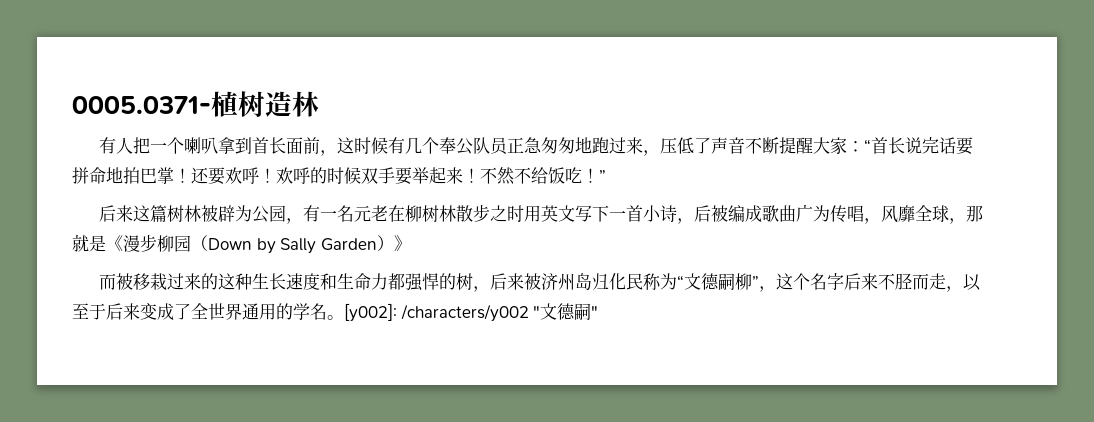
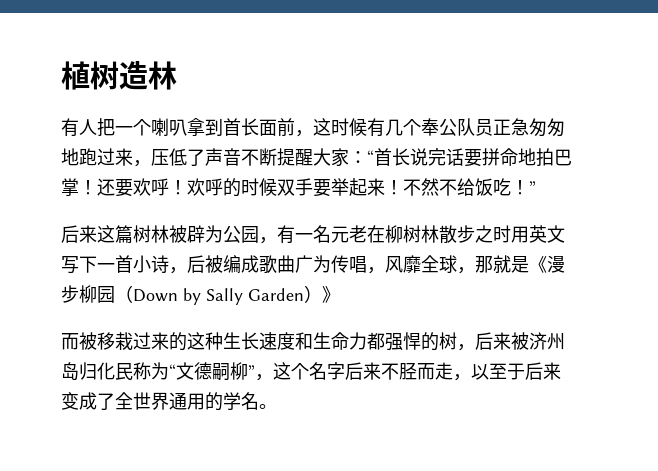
- 0005.0371-植树造林
+ 植树造林
- [y002]: /characters/y002 "文德嗣"

